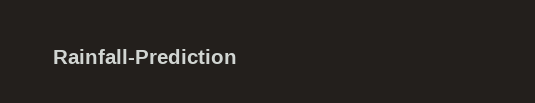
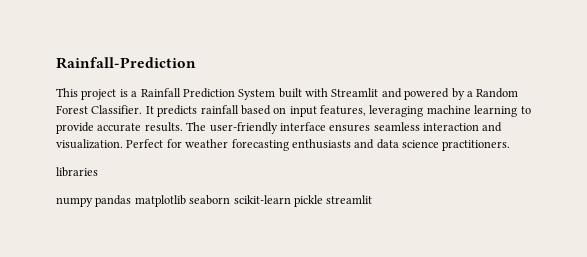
+ This project is a Rainfall Prediction System built with Streamlit and powered by a Random Forest Classifier. It predicts rainfall based on input features, leveraging machine learning to provide accurate results. The user-friendly interface ensures seamless interaction and visualization. Perfect for weather forecasting enthusiasts and data science practitioners.
+ libraries
+ numpy pandas matplotlib seaborn scikit-learn pickle streamlit

